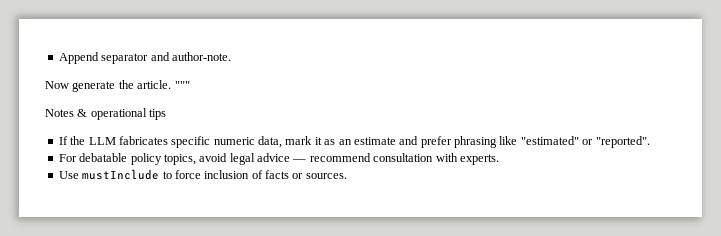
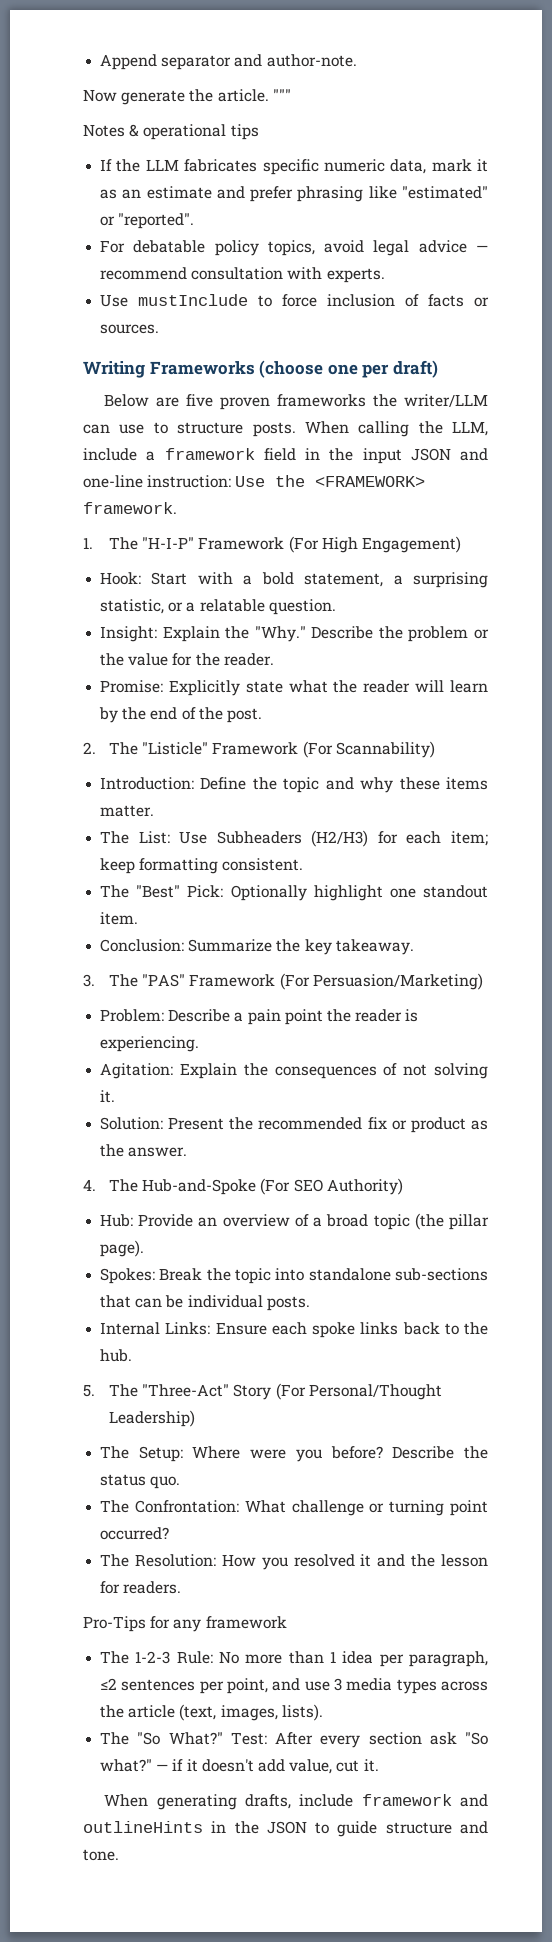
+ Writing Frameworks (choose one per draft)
+ Below are five proven frameworks the writer/LLM can use to structure posts. When calling the LLM, include a framework field in the input JSON and one-line instruction: Use the <FRAMEWORK> framework.
+ 1. The "H-I-P" Framework (For High Engagement)
+ Hook: Start with a bold statement, a surprising statistic, or a relatable question.
+ Insight: Explain the "Why." Describe the problem or the value for the reader.
+ Promise: Explicitly state what the reader will learn by the end of the post.
+ 2. The "Listicle" Framework (For Scannability)
+ Introduction: Define the topic and why these items matter.
+ The List: Use Subheaders (H2/H3) for each item; keep formatting consistent.
+ The "Best" Pick: Optionally highlight one standout item.
+ Conclusion: Summarize the key takeaway.
+ 3. The "PAS" Framework (For Persuasion/Marketing)
+ Problem: Describe a pain point the reader is experiencing.
+ Agitation: Explain the consequences of not solving it.
+ Solution: Present the recommended fix or product as the answer.
+ 4. The Hub-and-Spoke (For SEO Authority)
+ Hub: Provide an overview of a broad topic (the pillar page).
+ Spokes: Break the topic into standalone sub-sections that can be individual posts.
+ Internal Links: Ensure each spoke links back to the hub.
+ 5. The "Three-Act" Story (For Personal/Thought Leadership)
+ The Setup: Where were you before? Describe the status quo.
+ The Confrontation: What challenge or turning point occurred?
+ The Resolution: How you resolved it and the lesson for readers.
+ Pro-Tips for any framework
+ The 1-2-3 Rule: No more than 1 idea per paragraph, ≤2 sentences per point, and use 3 media types across the article (text, images, lists).
+ The "So What?" Test: After every section ask "So what?" — if it doesn't add value, cut it.
+ When generating drafts, include framework and outlineHints in the JSON to guide structure and tone.

